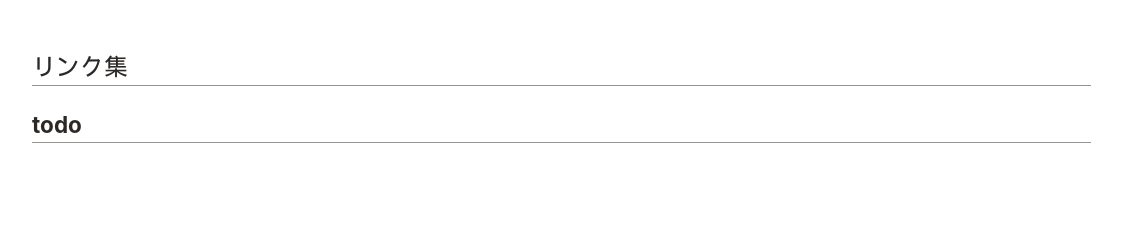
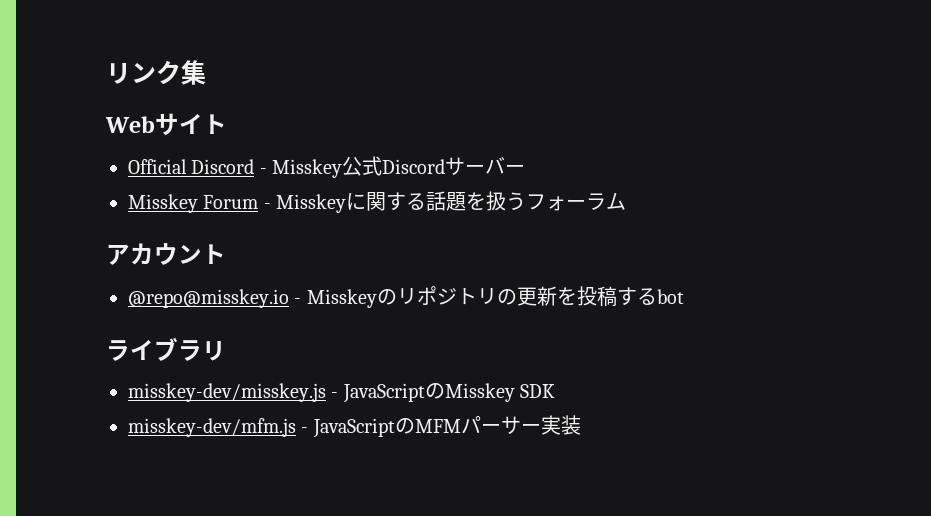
- todo
+ Webサイト
+ Official Discord - Misskey公式Discordサーバー
+ Misskey Forum - Misskeyに関する話題を扱うフォーラム
+ アカウント
+ @repo@misskey.io - Misskeyのリポジトリの更新を投稿するbot
+ ライブラリ
+ misskey-dev/misskey.js - JavaScriptのMisskey SDK
+ misskey-dev/mfm.js - JavaScriptのMFMパーサー実装

